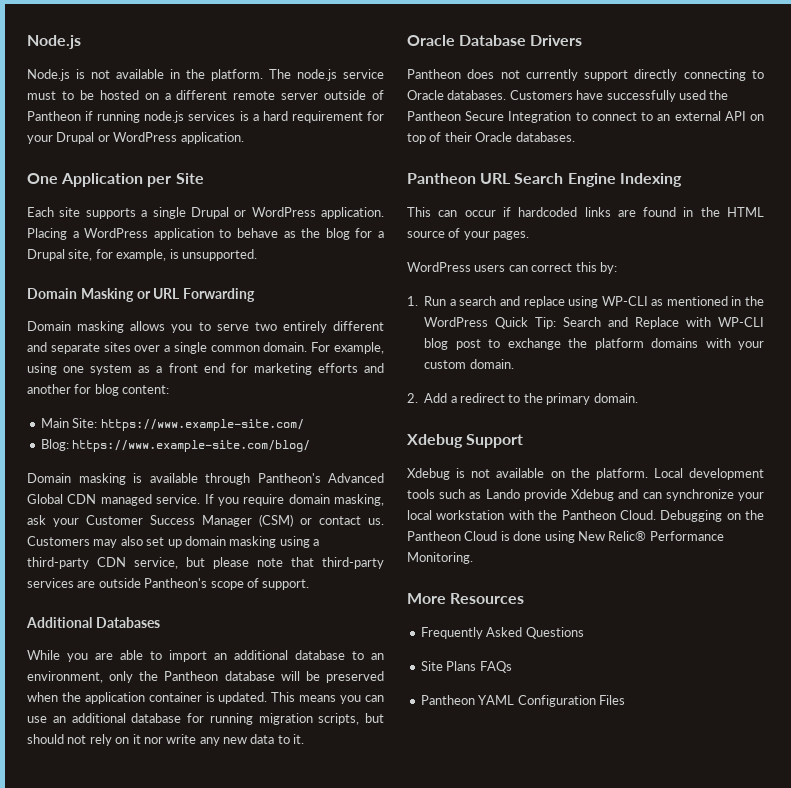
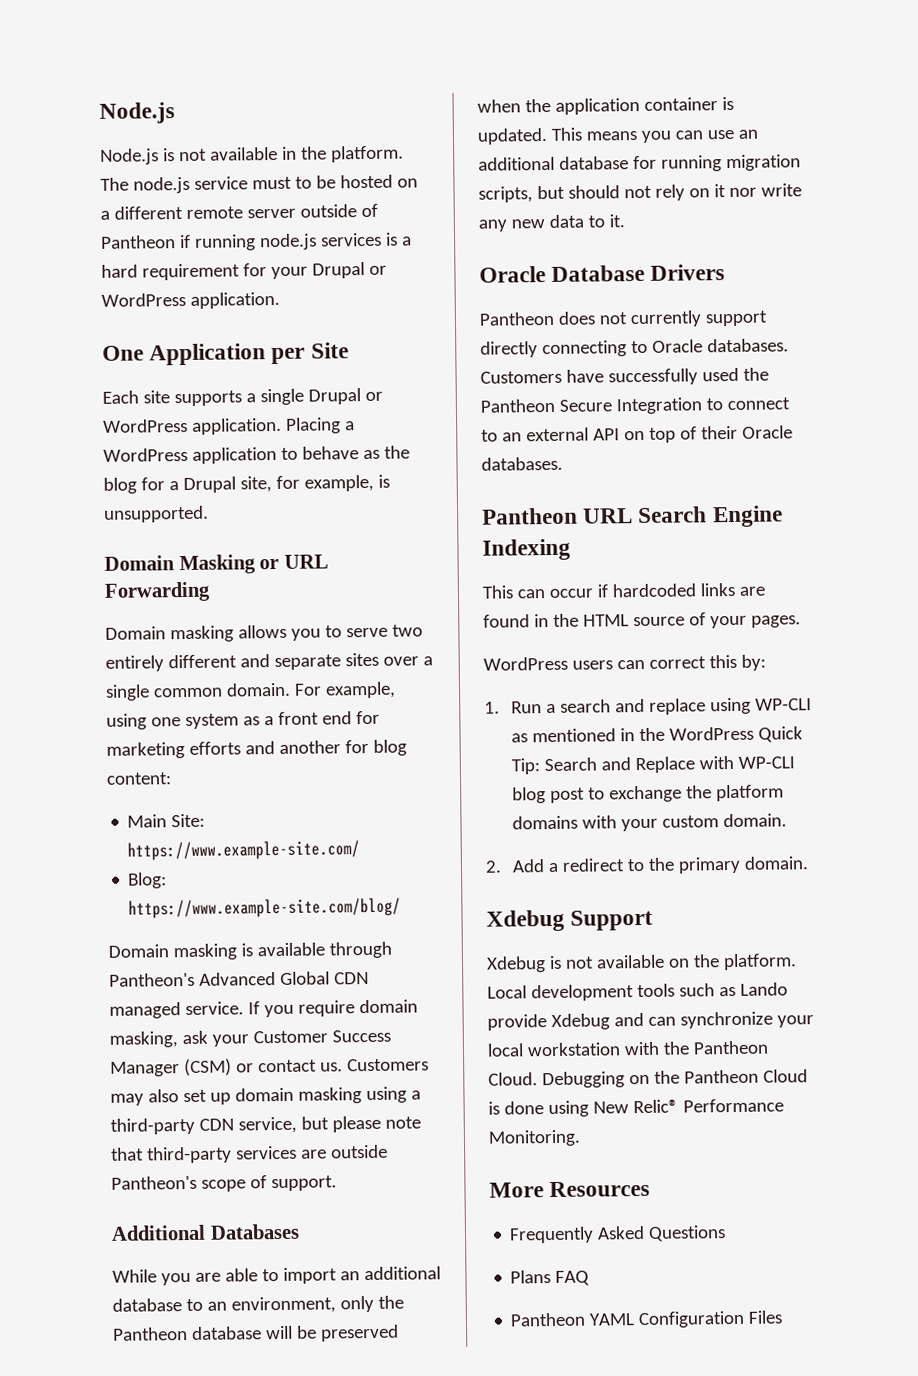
- Site Plans FAQs
+ Plans FAQ

